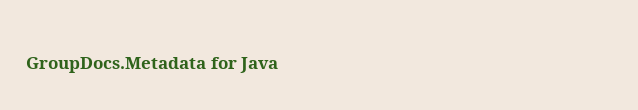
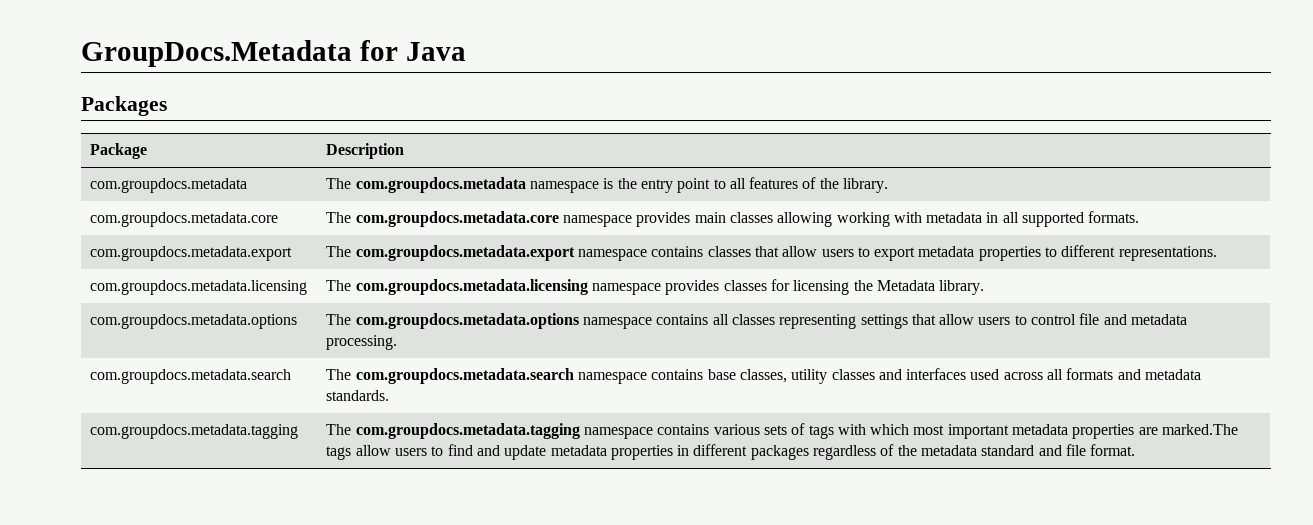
+ Packages
+ Package | Description
+ com.groupdocs.metadata | The com.groupdocs.metadata namespace is the entry point to all features of the library.
+ com.groupdocs.metadata.core | The com.groupdocs.metadata.core namespace provides main classes allowing working with metadata in all supported formats.
+ com.groupdocs.metadata.export | The com.groupdocs.metadata.export namespace contains classes that allow users to export metadata properties to different representations.
+ com.groupdocs.metadata.licensing | The com.groupdocs.metadata.licensing namespace provides classes for licensing the Metadata library.
+ com.groupdocs.metadata.options | The com.groupdocs.metadata.options namespace contains all classes representing settings that allow users to control file and metadata processing.
+ com.groupdocs.metadata.search | The com.groupdocs.metadata.search namespace contains base classes, utility classes and interfaces used across all formats and metadata standards.
+ com.groupdocs.metadata.tagging | The com.groupdocs.metadata.tagging namespace contains various sets of tags with which most important metadata properties are marked.The tags allow users to find and update metadata properties in different packages regardless of the metadata standard and file format.

